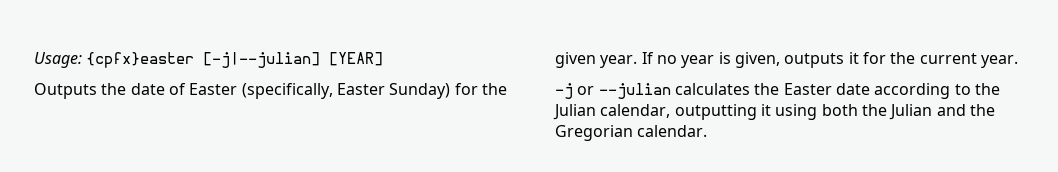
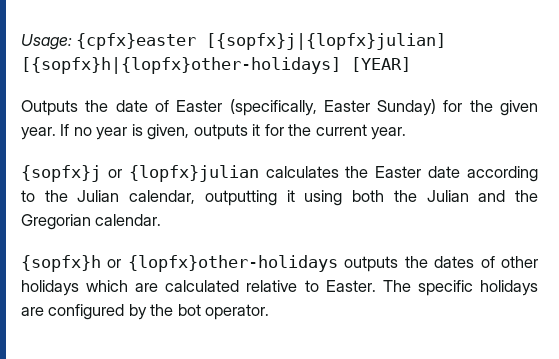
- Usage: {cpfx}easter [-j|--julian] [YEAR]
+ Usage: {cpfx}easter [{sopfx}j|{lopfx}julian] [{sopfx}h|{lopfx}other-holidays] [YEAR]
- -j or --julian calculates the Easter date according to the Julian calendar, outputting it using both the Julian and the Gregorian calendar.
+ {sopfx}j or {lopfx}julian calculates the Easter date according to the Julian calendar, outputting it using both the Julian and the Gregorian calendar.
+ {sopfx}h or {lopfx}other-holidays outputs the dates of other holidays which are calculated relative to Easter. The specific holidays are configured by the bot operator.

